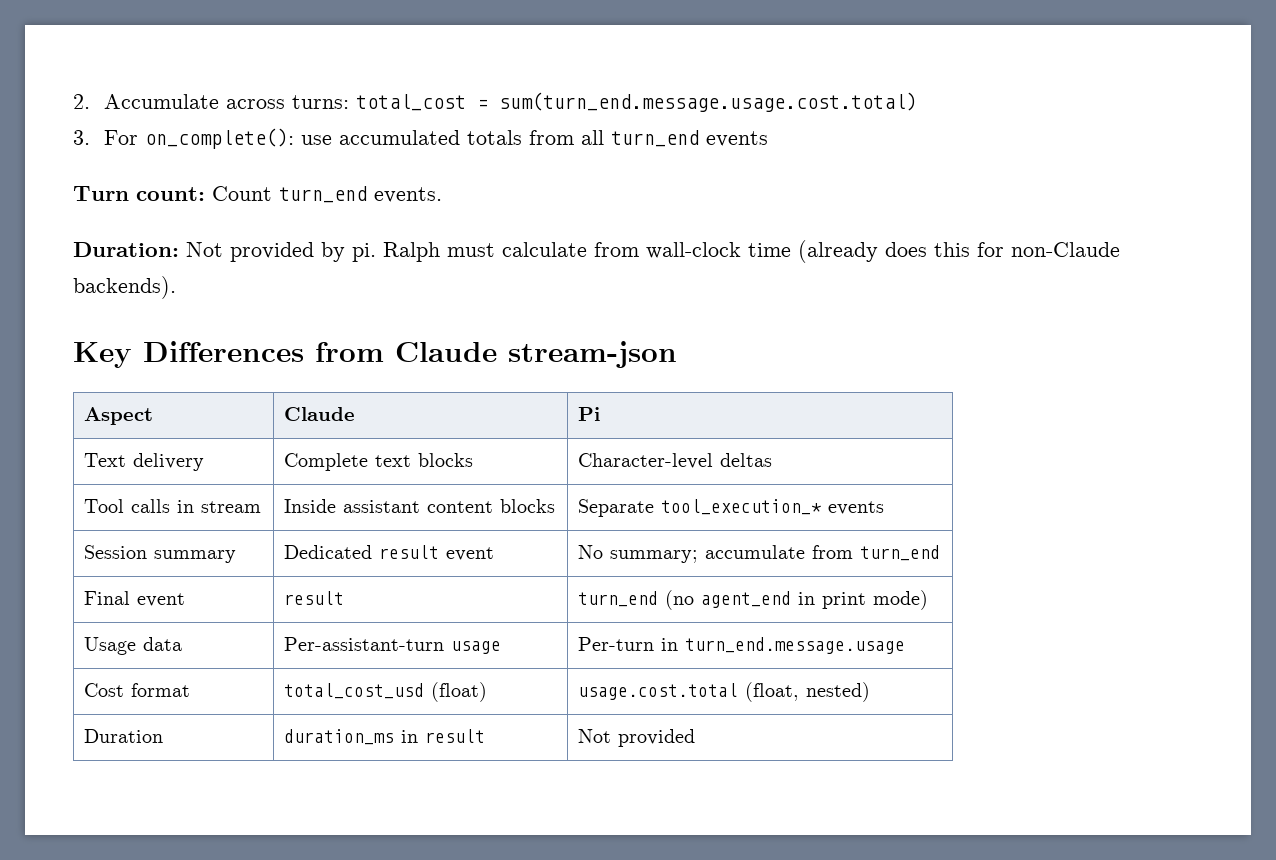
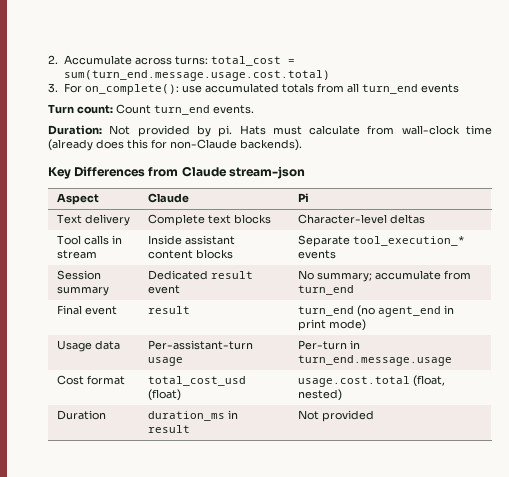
- Ralph must calculate from wall-clock time (already does this for non-Claude backends).
+ Hats must calculate from wall-clock time (already does this for non-Claude backends).

